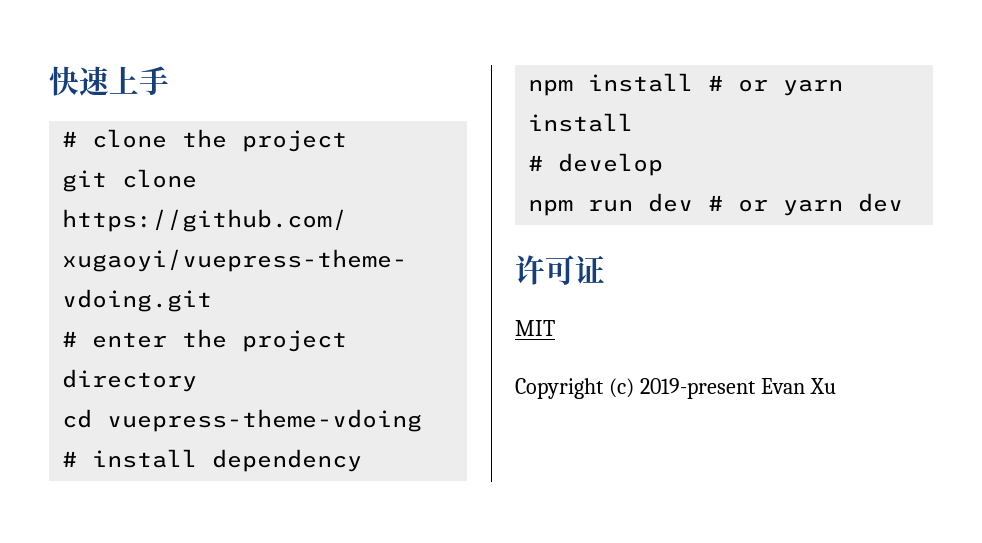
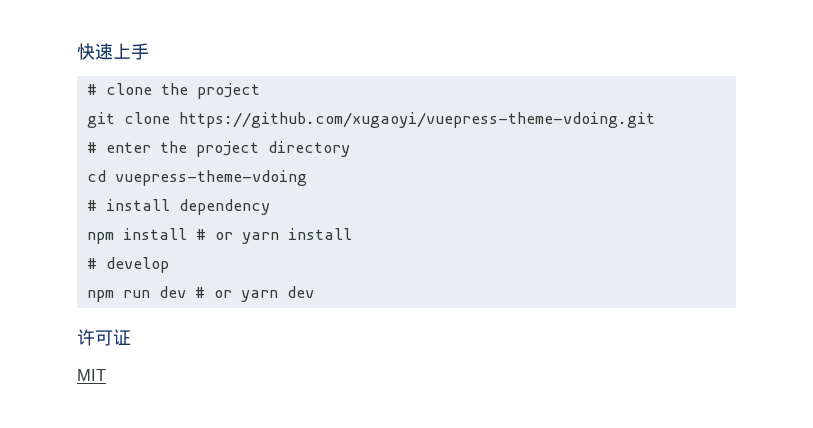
- Copyright (c) 2019-present Evan Xu

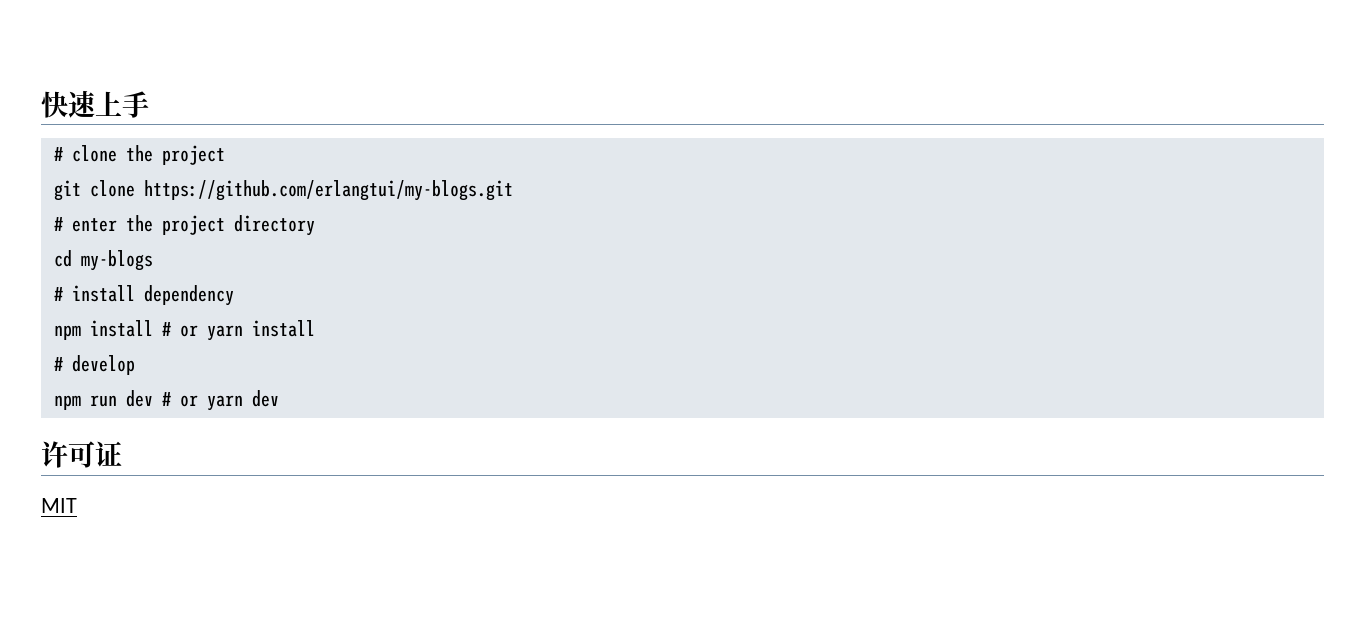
- git clone https://github.com/xugaoyi/vuepress-theme-vdoing.git
+ git clone https://github.com/erlangtui/my-blogs.git
- cd vuepress-theme-vdoing
+ cd my-blogs

